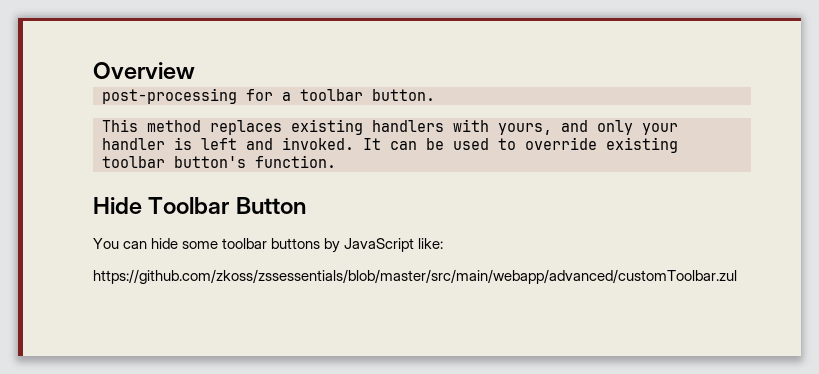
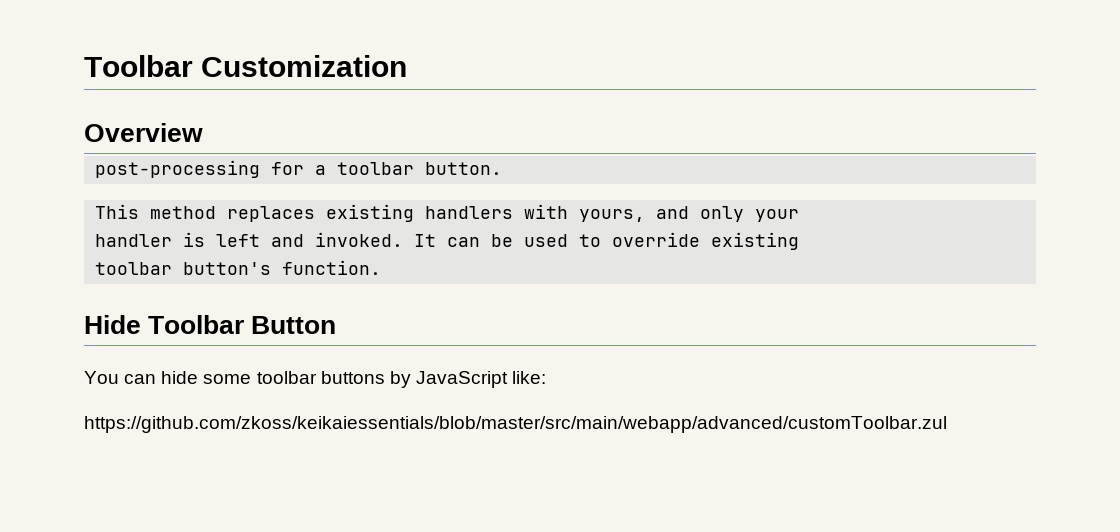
+ Toolbar Customization
- https://github.com/zkoss/zssessentials/blob/master/src/main/webapp/advanced/customToolbar.zul
+ https://github.com/zkoss/keikaiessentials/blob/master/src/main/webapp/advanced/customToolbar.zul

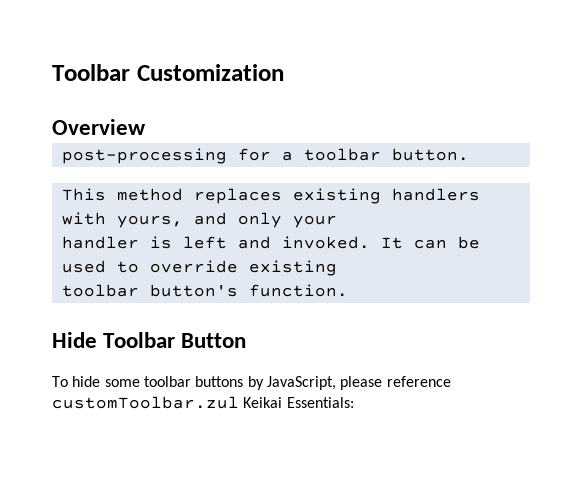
- You can hide some toolbar buttons by JavaScript like:
- https://github.com/zkoss/keikaiessentials/blob/master/src/main/webapp/advanced/customToolbar.zul
+ To hide some toolbar buttons by JavaScript, please reference customToolbar.zul Keikai Essentials:

